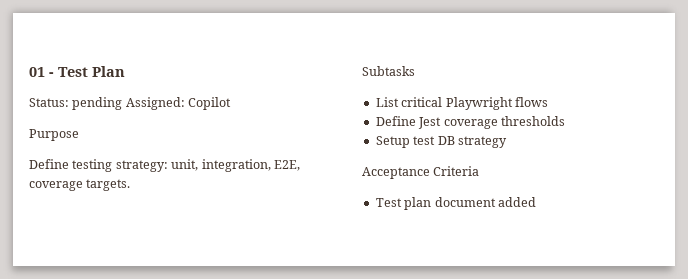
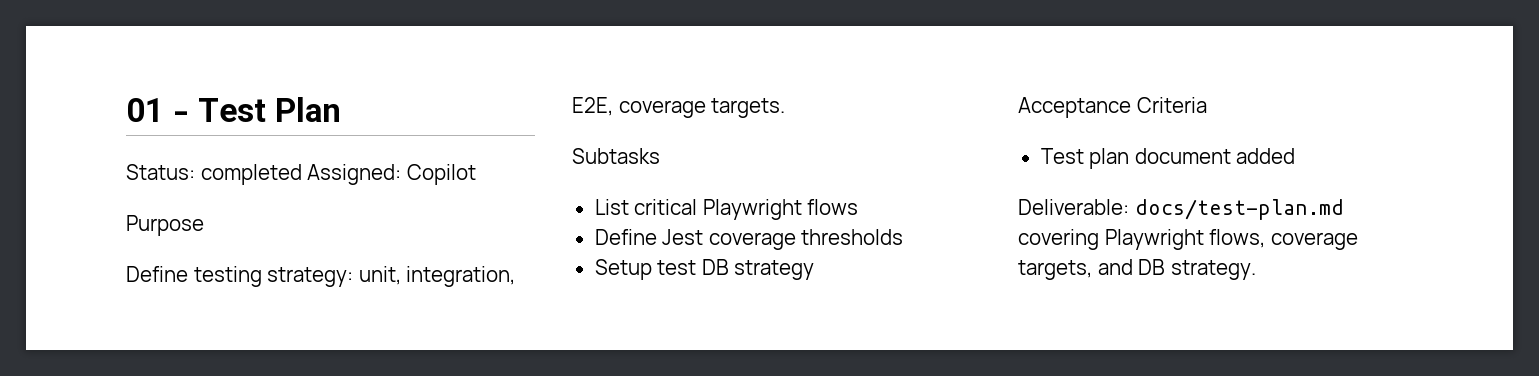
- Status: pending Assigned: Copilot
+ Status: completed Assigned: Copilot
+ Deliverable: docs/test-plan.md covering Playwright flows, coverage targets, and DB strategy.

